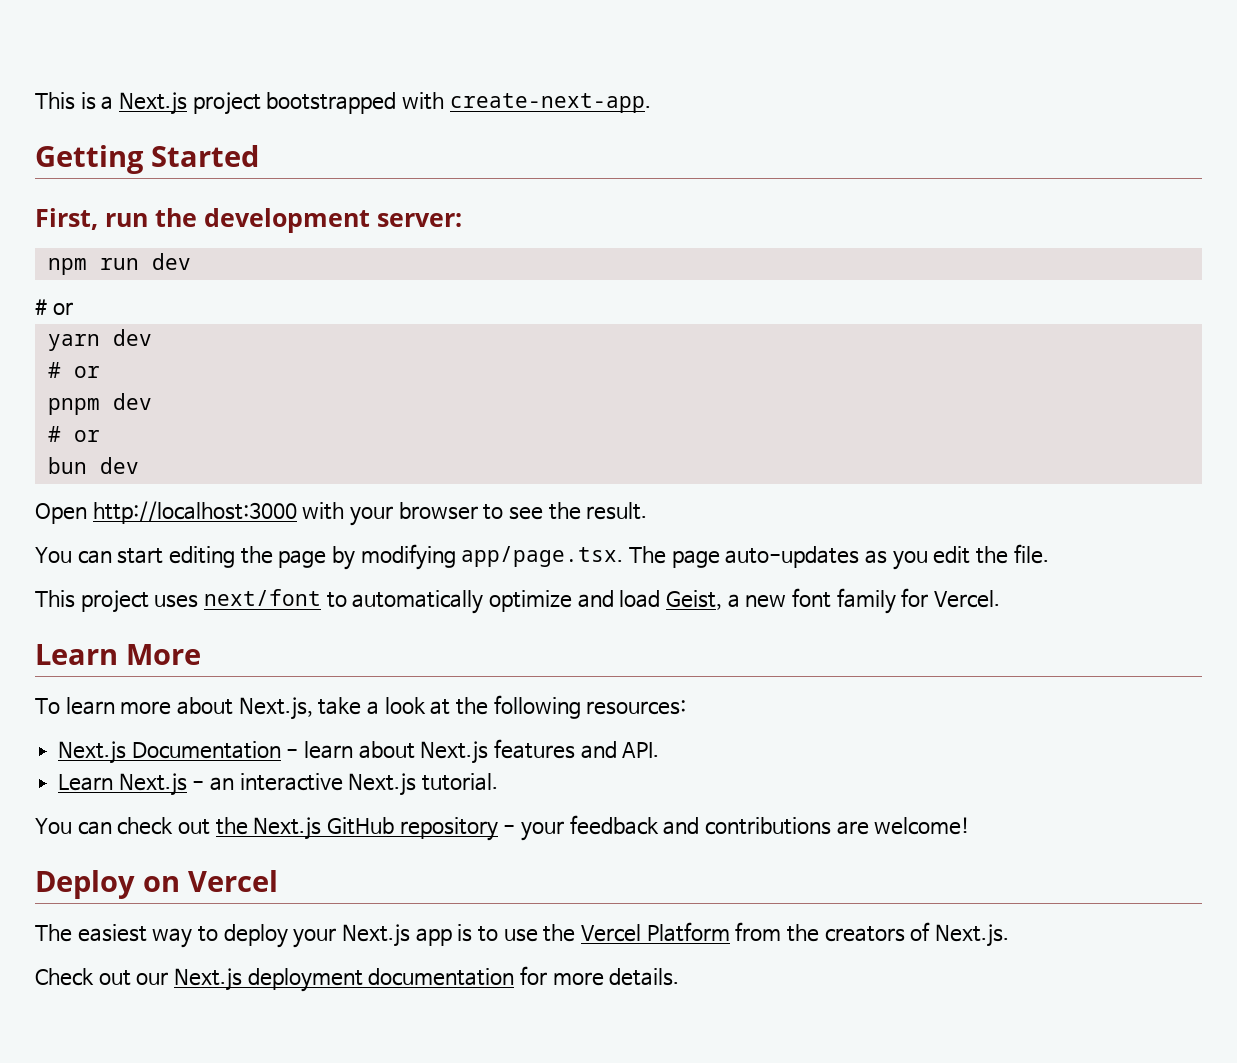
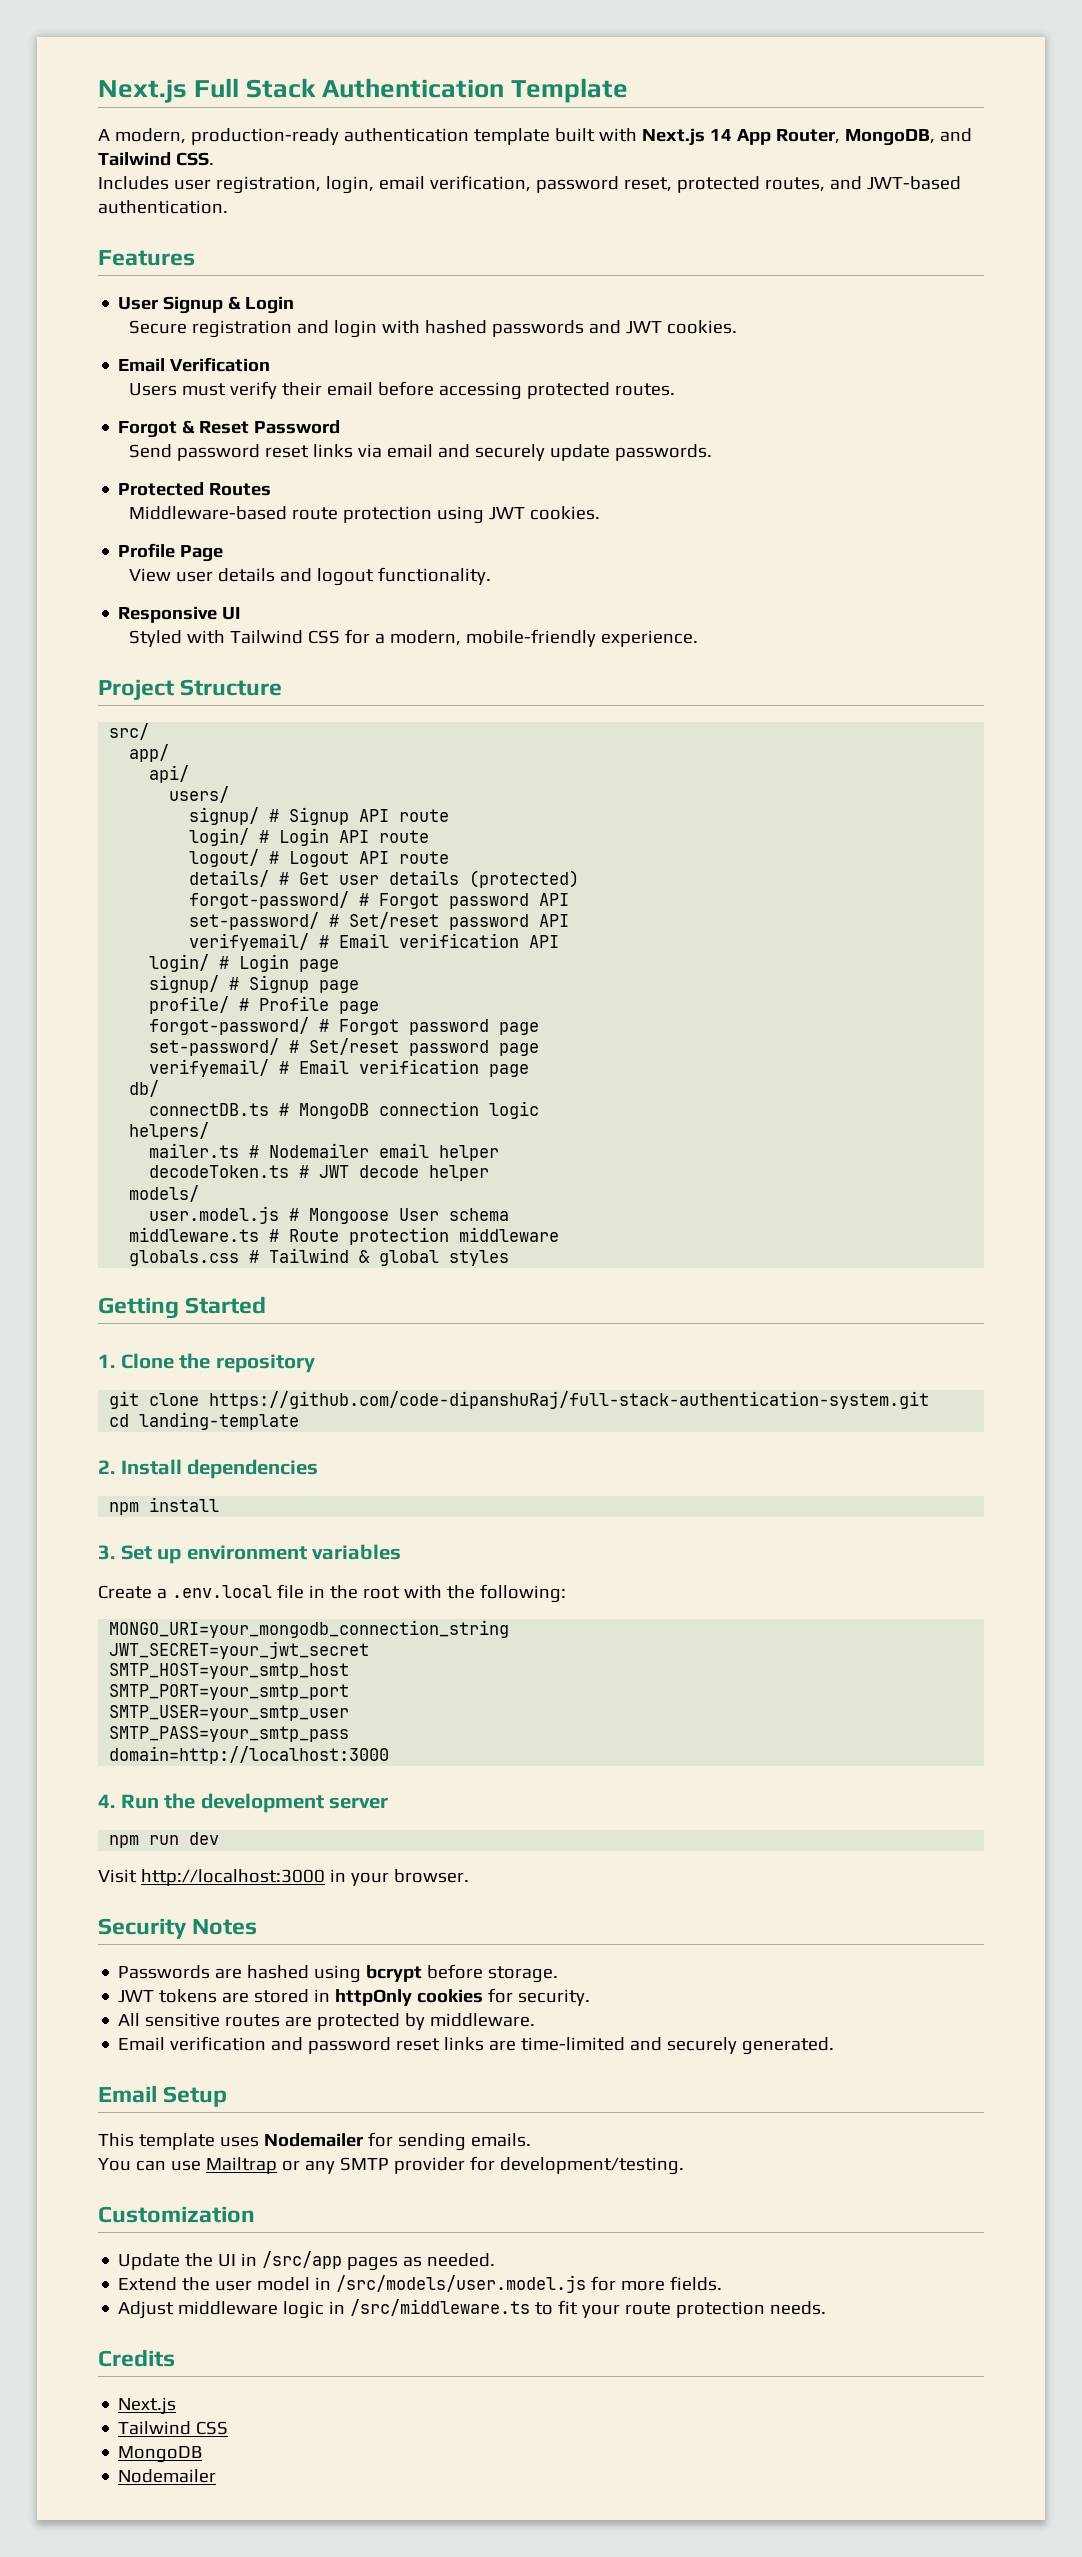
- This is a Next.js project bootstrapped with create-next-app.
+ Next.js Full Stack Authentication Template
+ A modern, production-ready authentication template built with Next.js 14 App Router, MongoDB, and Tailwind CSS.
+ Includes user registration, login, email verification, password reset, protected routes, and JWT-based authentication.
+ Features
+ User Signup & Login
+ Secure registration and login with hashed passwords and JWT cookies.
+ Email Verification
+ Users must verify their email before accessing protected routes.
+ Forgot & Reset Password
+ Send password reset links via email and securely update passwords.
+ Protected Routes
+ Middleware-based route protection using JWT cookies.
+ Profile Page
+ View user details and logout functionality.
+ Responsive UI
+ Styled with Tailwind CSS for a modern, mobile-friendly experience.
+ Project Structure
+ src/
+ app/
+ api/
+ users/
+ signup/ # Signup API route
+ login/ # Login API route
+ logout/ # Logout API route
+ details/ # Get user details (protected)
+ forgot-password/ # Forgot password API
+ set-password/ # Set/reset password API
+ verifyemail/ # Email verification API
+ login/ # Login page
+ signup/ # Signup page
+ profile/ # Profile page
+ forgot-password/ # Forgot password page
+ set-password/ # Set/reset password page
+ verifyemail/ # Email verification page
+ db/
+ connectDB.ts # MongoDB connection logic
+ helpers/
+ mailer.ts # Nodemailer email helper
+ decodeToken.ts # JWT decode helper
+ models/
+ user.model.js # Mongoose User schema
+ middleware.ts # Route protection middleware
+ globals.css # Tailwind & global styles
  Getting Started
- First, run the development server:
+ 1. Clone the repository
+ git clone https://github.com/code-dipanshuRaj/full-stack-authentication-system.git
+ cd landing-template
+ 2. Install dependencies
+ npm install
+ 3. Set up environment variables
+ Create a .env.local file in the root with the following:
+ MONGO_URI=your_mongodb_connection_string
+ JWT_SECRET=your_jwt_secret
+ SMTP_HOST=your_smtp_host
+ SMTP_PORT=your_smtp_port
+ SMTP_USER=your_smtp_user
+ SMTP_PASS=your_smtp_pass
+ domain=http://localhost:3000
+ 4. Run the development server
  npm run dev
- # or
- yarn dev
- # or
- pnpm dev
- # or
- bun dev
- Open http://localhost:3000 with your browser to see the result.
- You can start editing the page by modifying app/page.tsx. The page auto-updates as you edit the file.
- This project uses next/font to automatically optimize and load Geist, a new font family for Vercel.
- Learn More
- To learn more about Next.js, take a look at the following resources:
- Next.js Documentation - learn about Next.js features and API.
- Learn Next.js - an interactive Next.js tutorial.
- You can check out the Next.js GitHub repository - your feedback and contributions are welcome!
- Deploy on Vercel
- The easiest way to deploy your Next.js app is to use the Vercel Platform from the creators of Next.js.
- Check out our Next.js deployment documentation for more details.
+ Visit http://localhost:3000 in your browser.
+ Security Notes
+ Passwords are hashed using bcrypt before storage.
+ JWT tokens are stored in httpOnly cookies for security.
+ All sensitive routes are protected by middleware.
+ Email verification and password reset links are time-limited and securely generated.
+ Email Setup
+ This template uses Nodemailer for sending emails.
+ You can use Mailtrap or any SMTP provider for development/testing.
+ Customization
+ Update the UI in /src/app pages as needed.
+ Extend the user model in /src/models/user.model.js for more fields.
+ Adjust middleware logic in /src/middleware.ts to fit your route protection needs.
+ Credits
+ Next.js
+ Tailwind CSS
+ MongoDB
+ Nodemailer

